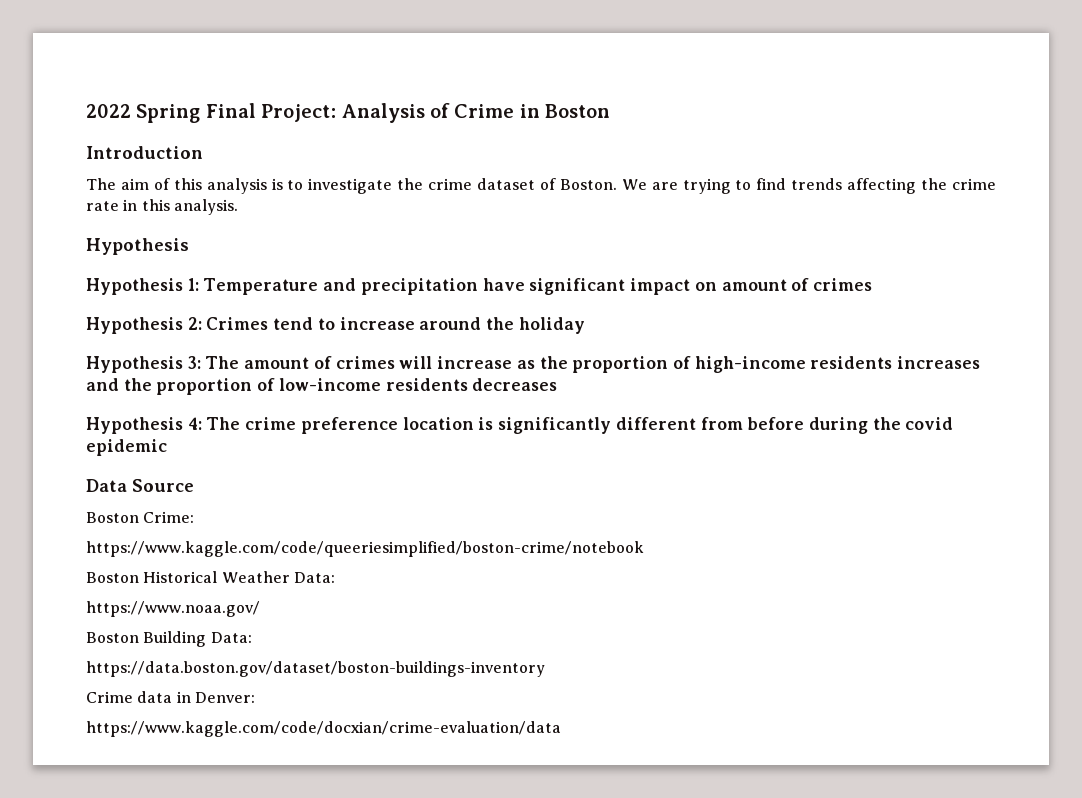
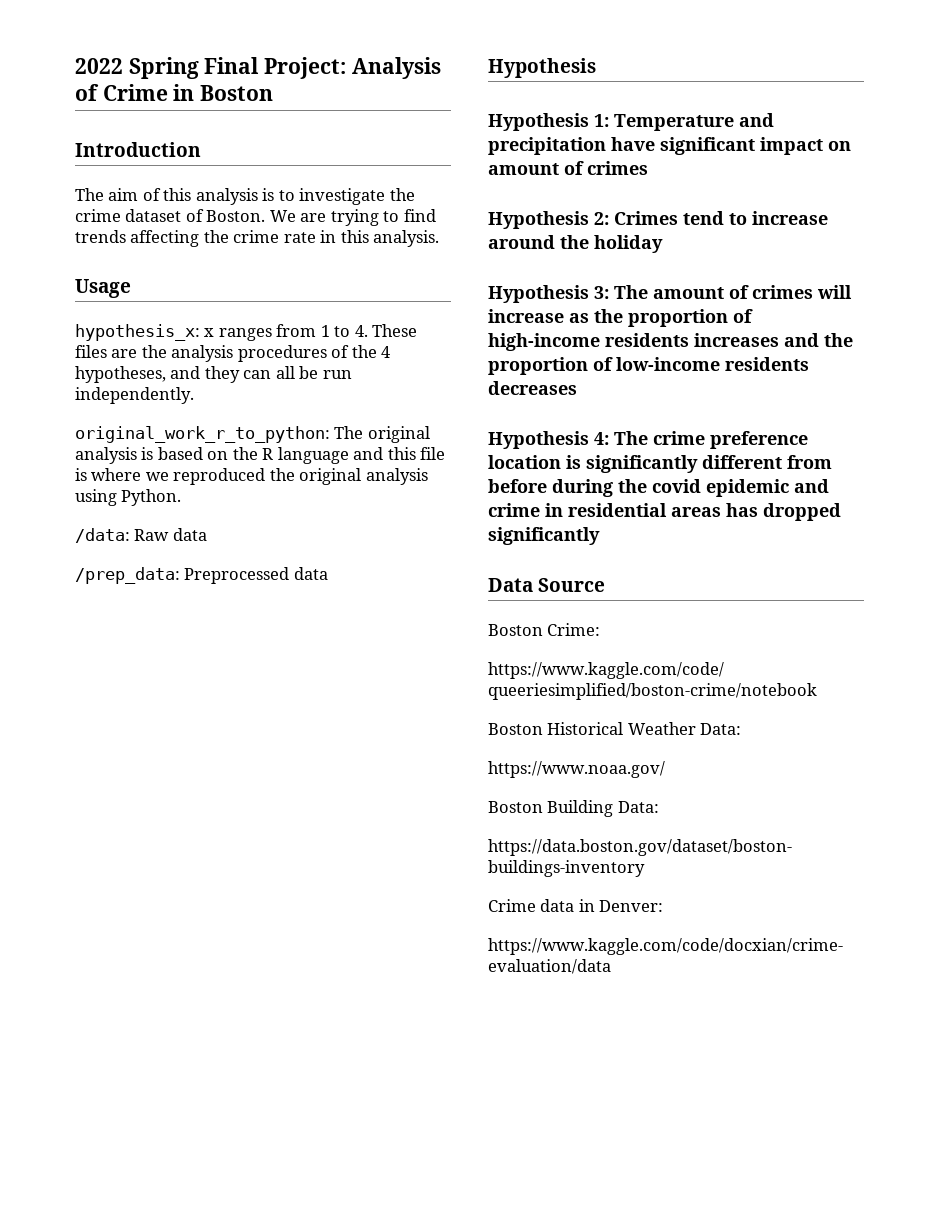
+ Usage
+ hypothesis_x: x ranges from 1 to 4. These files are the analysis procedures of the 4 hypotheses, and they can all be run independently.
+ original_work_r_to_python: The original analysis is based on the R language and this file is where we reproduced the original analysis using Python.
+ /data: Raw data
+ /prep_data: Preprocessed data
- Hypothesis 4: The crime preference location is significantly different from before during the covid epidemic
+ Hypothesis 4: The crime preference location is significantly different from before during the covid epidemic and crime in residential areas has dropped significantly

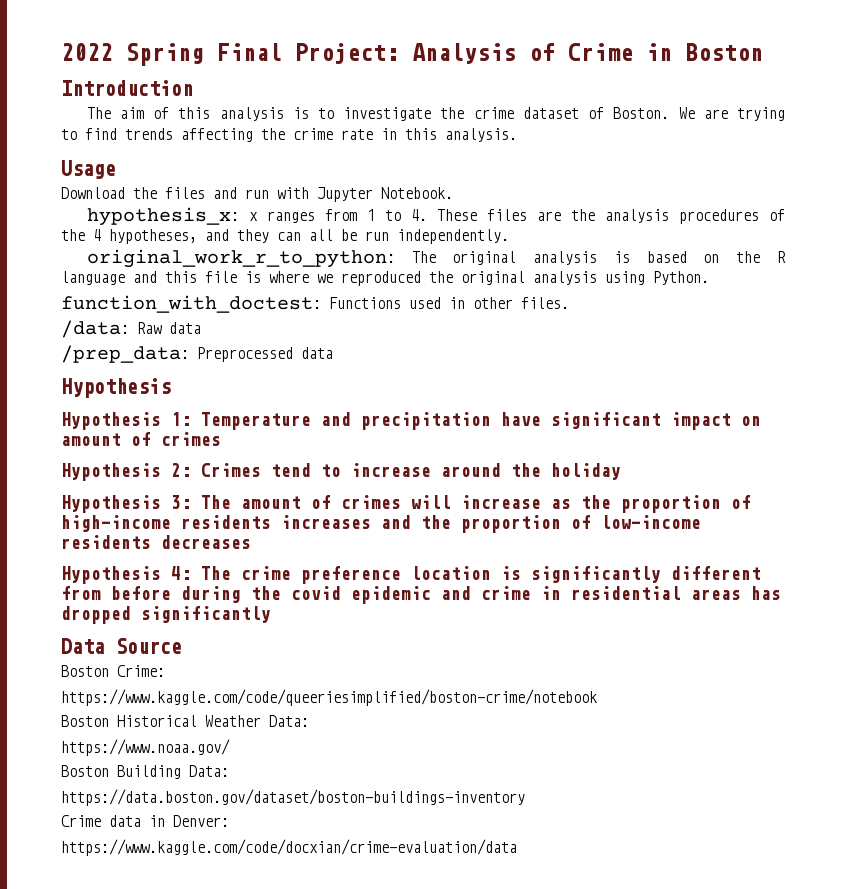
+ Download the files and run with Jupyter Notebook.
+ function_with_doctest: Functions used in other files.

